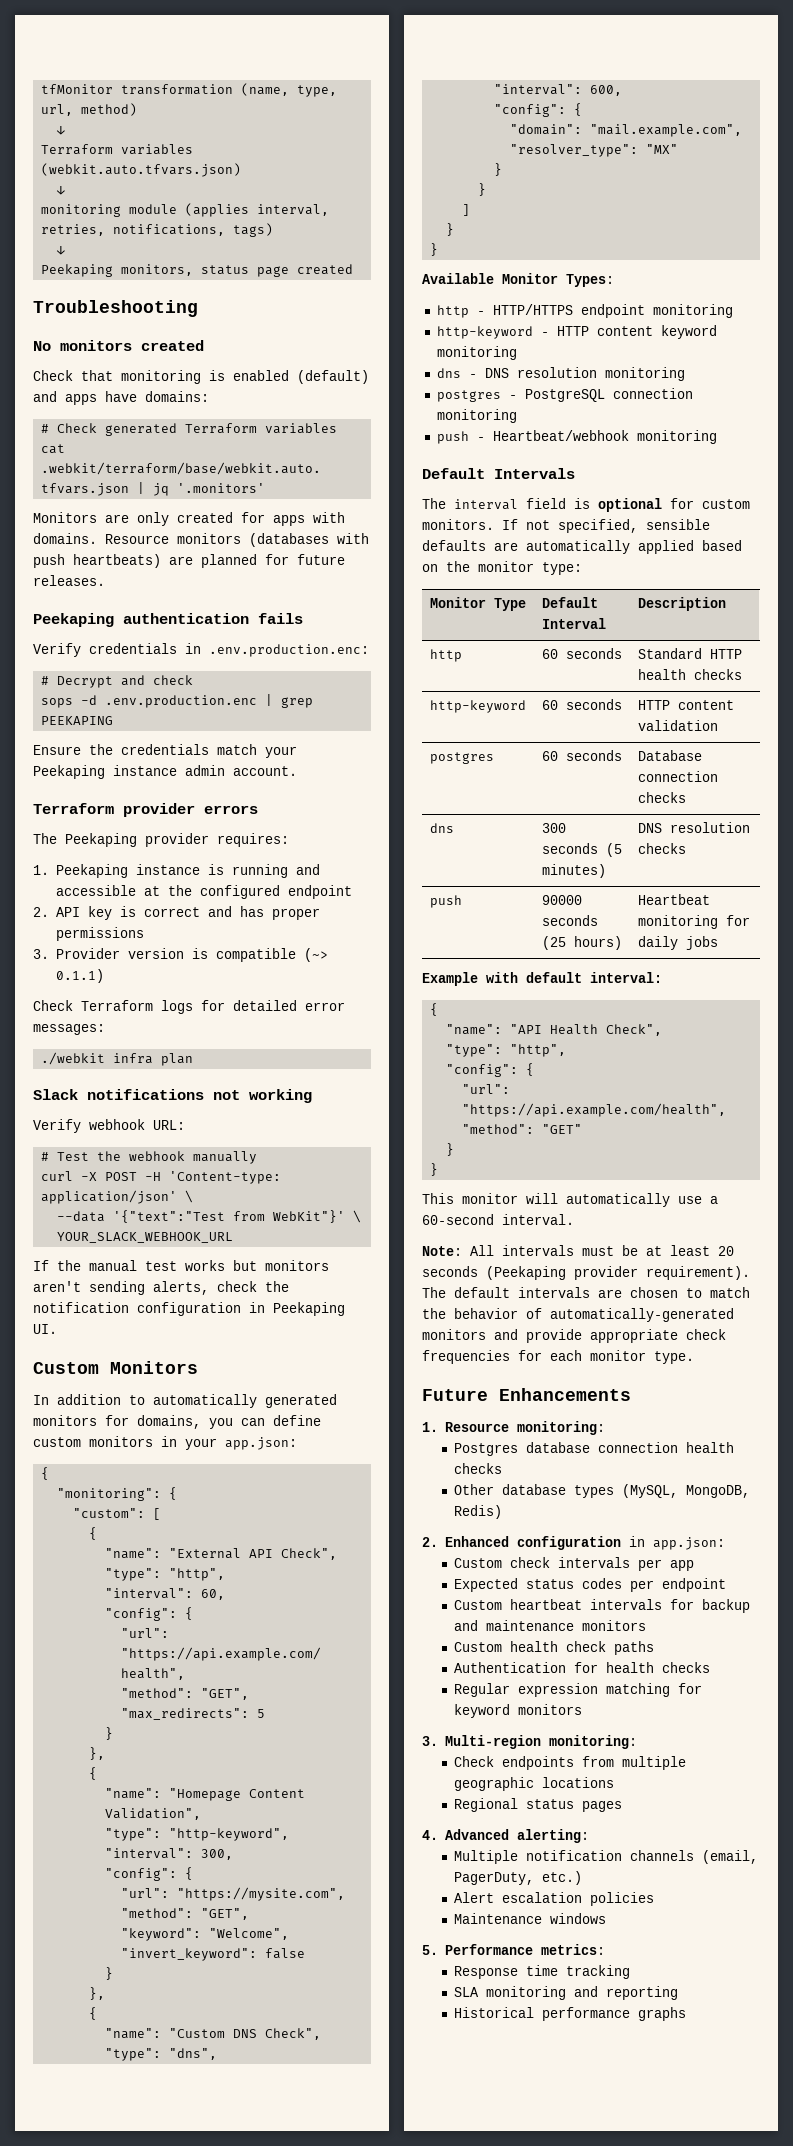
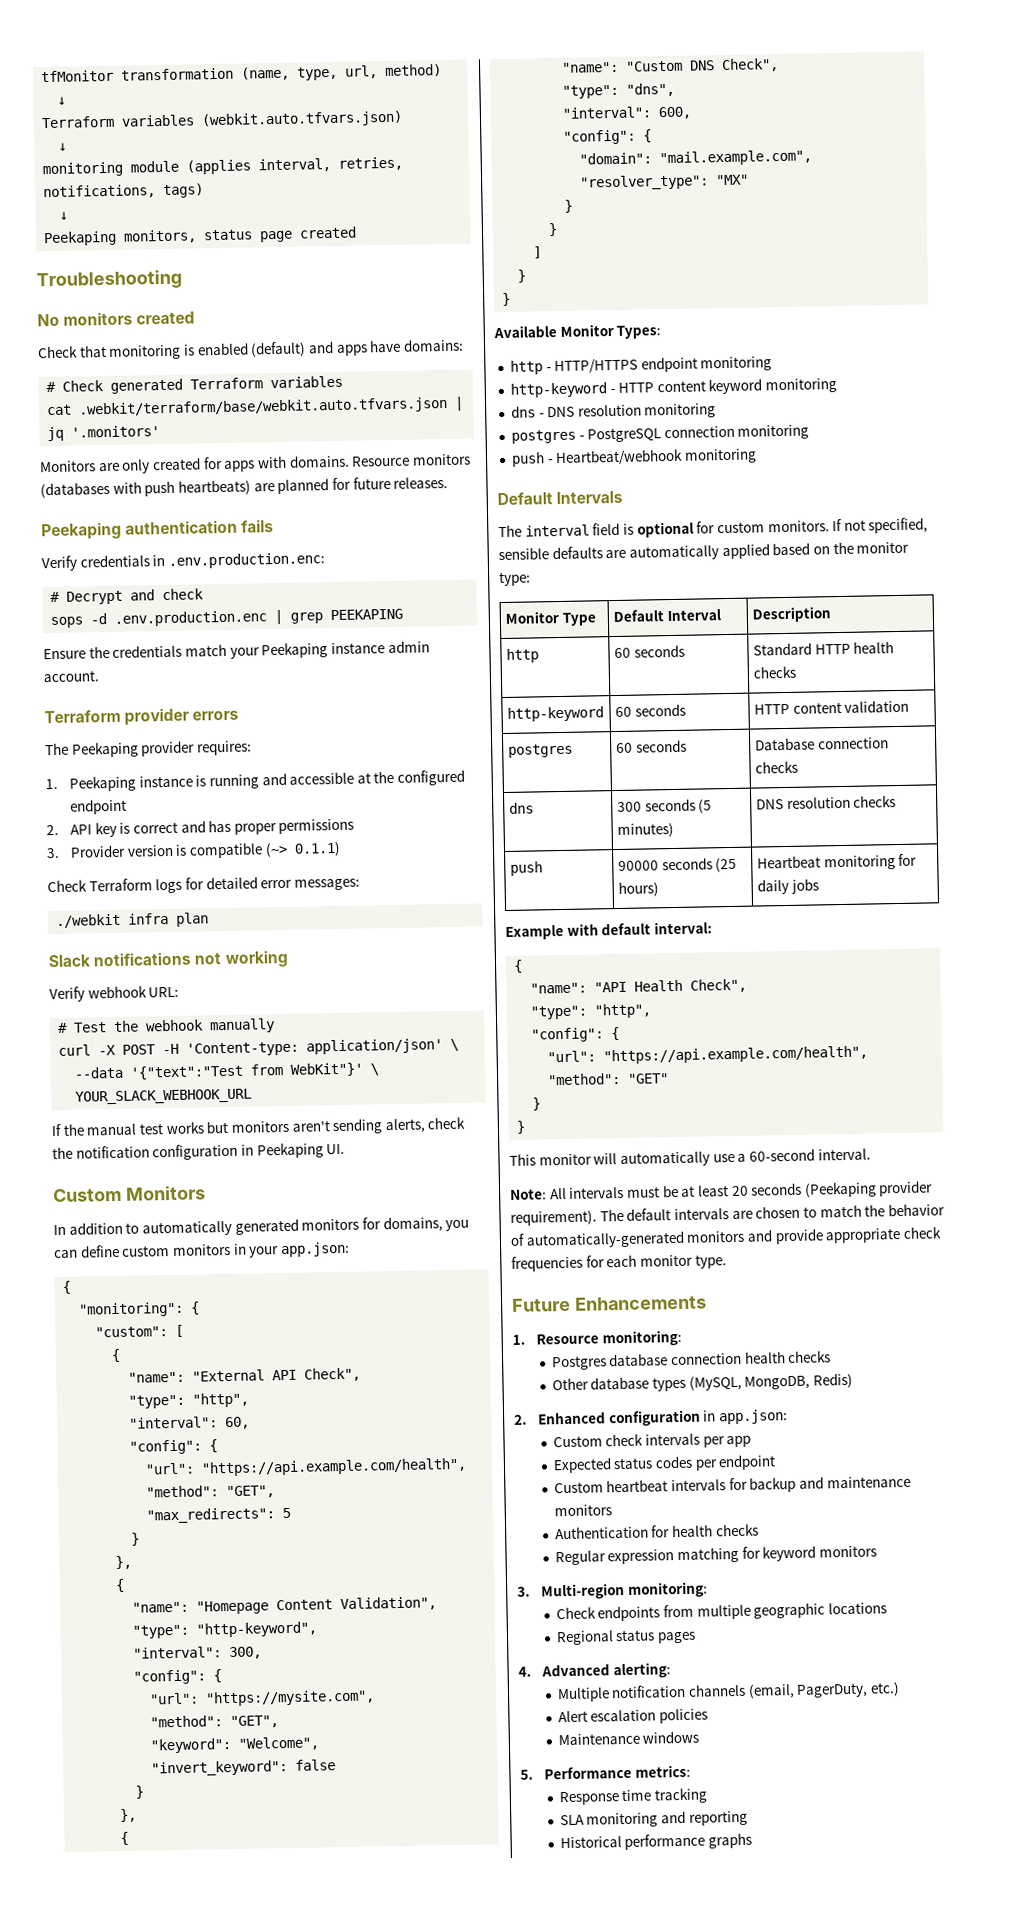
- Custom health check paths

